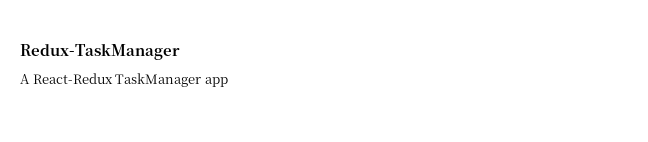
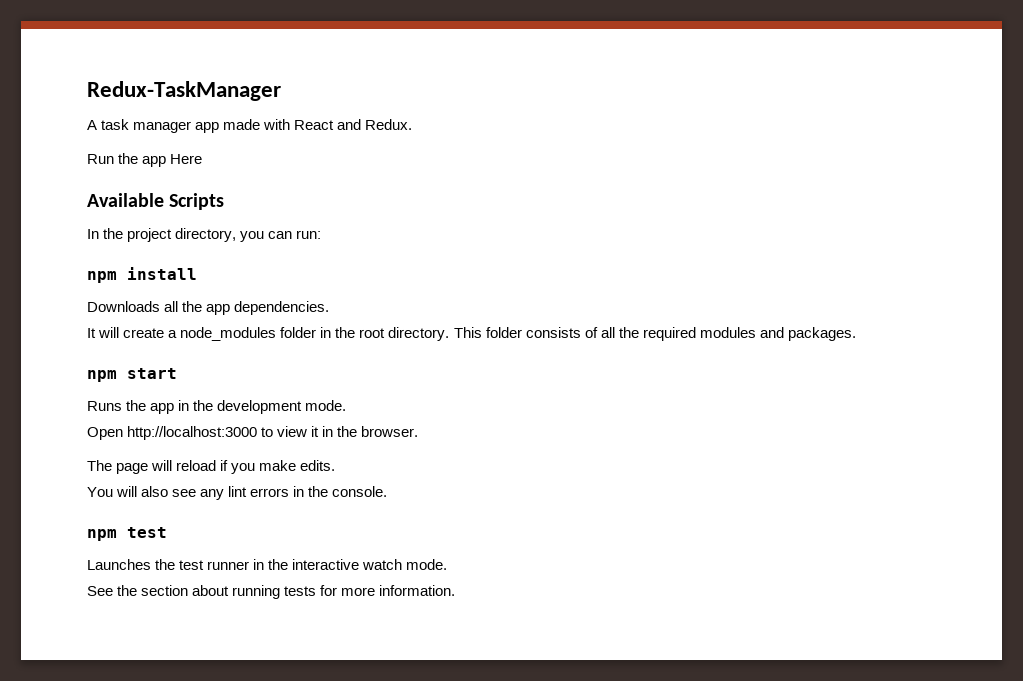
- A React-Redux TaskManager app
+ A task manager app made with React and Redux.
+ Run the app Here
+ Available Scripts
+ In the project directory, you can run:
+ npm install
+ Downloads all the app dependencies.
+ It will create a node_modules folder in the root directory. This folder consists of all the required modules and packages.
+ npm start
+ Runs the app in the development mode.
+ Open http://localhost:3000 to view it in the browser.
+ The page will reload if you make edits.
+ You will also see any lint errors in the console.
+ npm test
+ Launches the test runner in the interactive watch mode.
+ See the section about running tests for more information.

